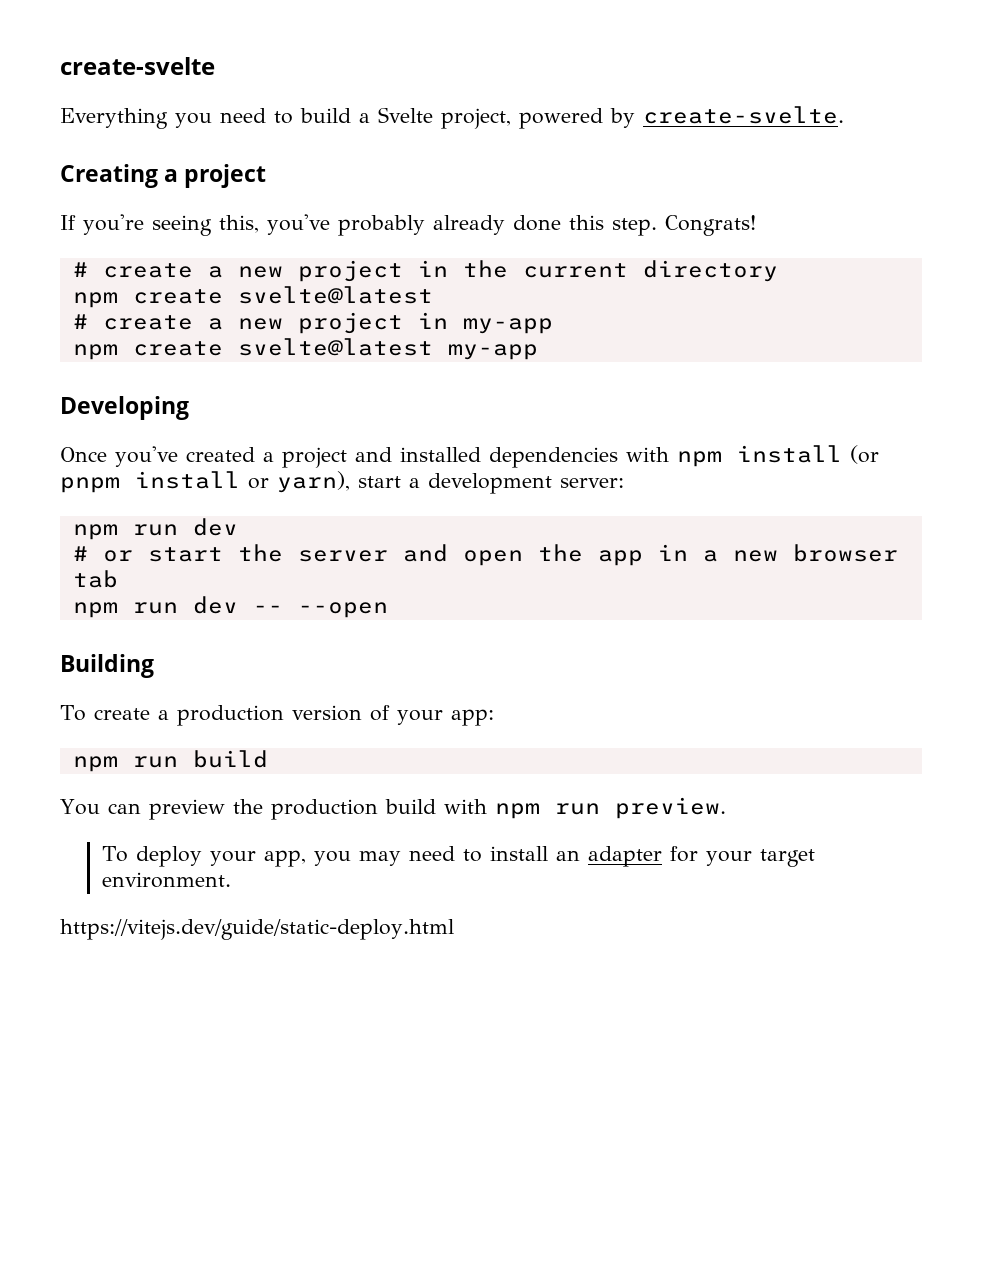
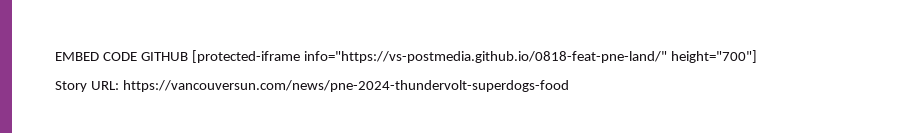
- create-svelte
- Everything you need to build a Svelte project, powered by create-svelte.
- Creating a project
- If you're seeing this, you've probably already done this step. Congrats!
- # create a new project in the current directory
- npm create svelte@latest
- # create a new project in my-app
- npm create svelte@latest my-app
- Developing
- Once you've created a project and installed dependencies with npm install (or pnpm install or yarn), start a development server:
- npm run dev
- # or start the server and open the app in a new browser tab
- npm run dev -- --open
- Building
- To create a production version of your app:
- npm run build
- You can preview the production build with npm run preview.
- To deploy your app, you may need to install an adapter for your target environment.
- https://vitejs.dev/guide/static-deploy.html
+ EMBED CODE GITHUB [protected-iframe info="https://vs-postmedia.github.io/0818-feat-pne-land/" height="700"]
+ Story URL: https://vancouversun.com/news/pne-2024-thundervolt-superdogs-food

